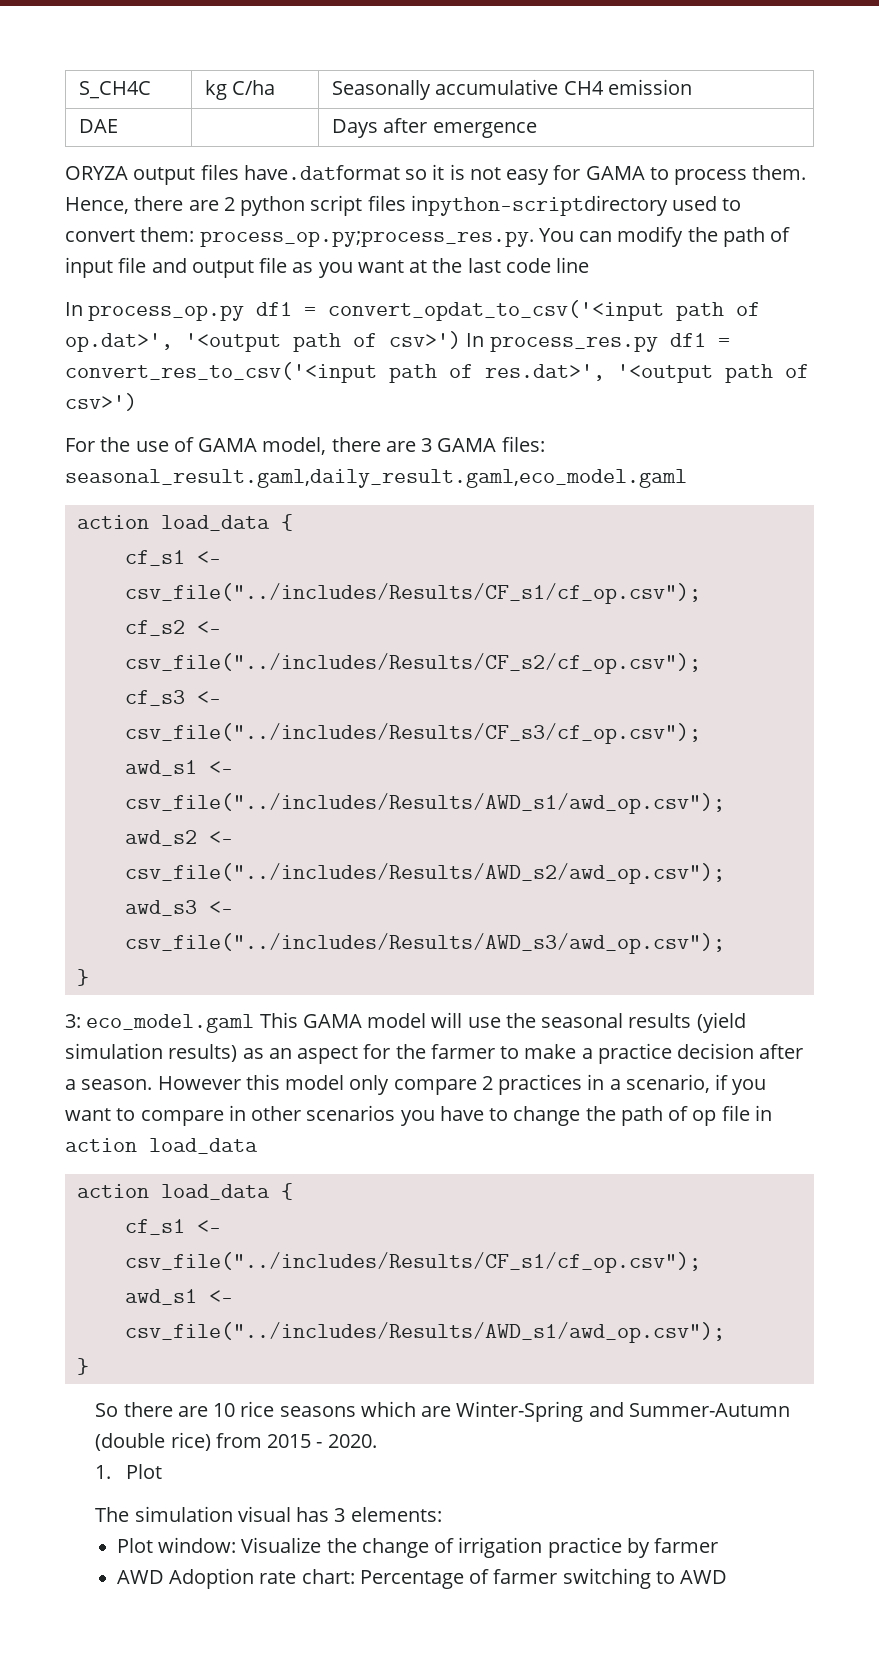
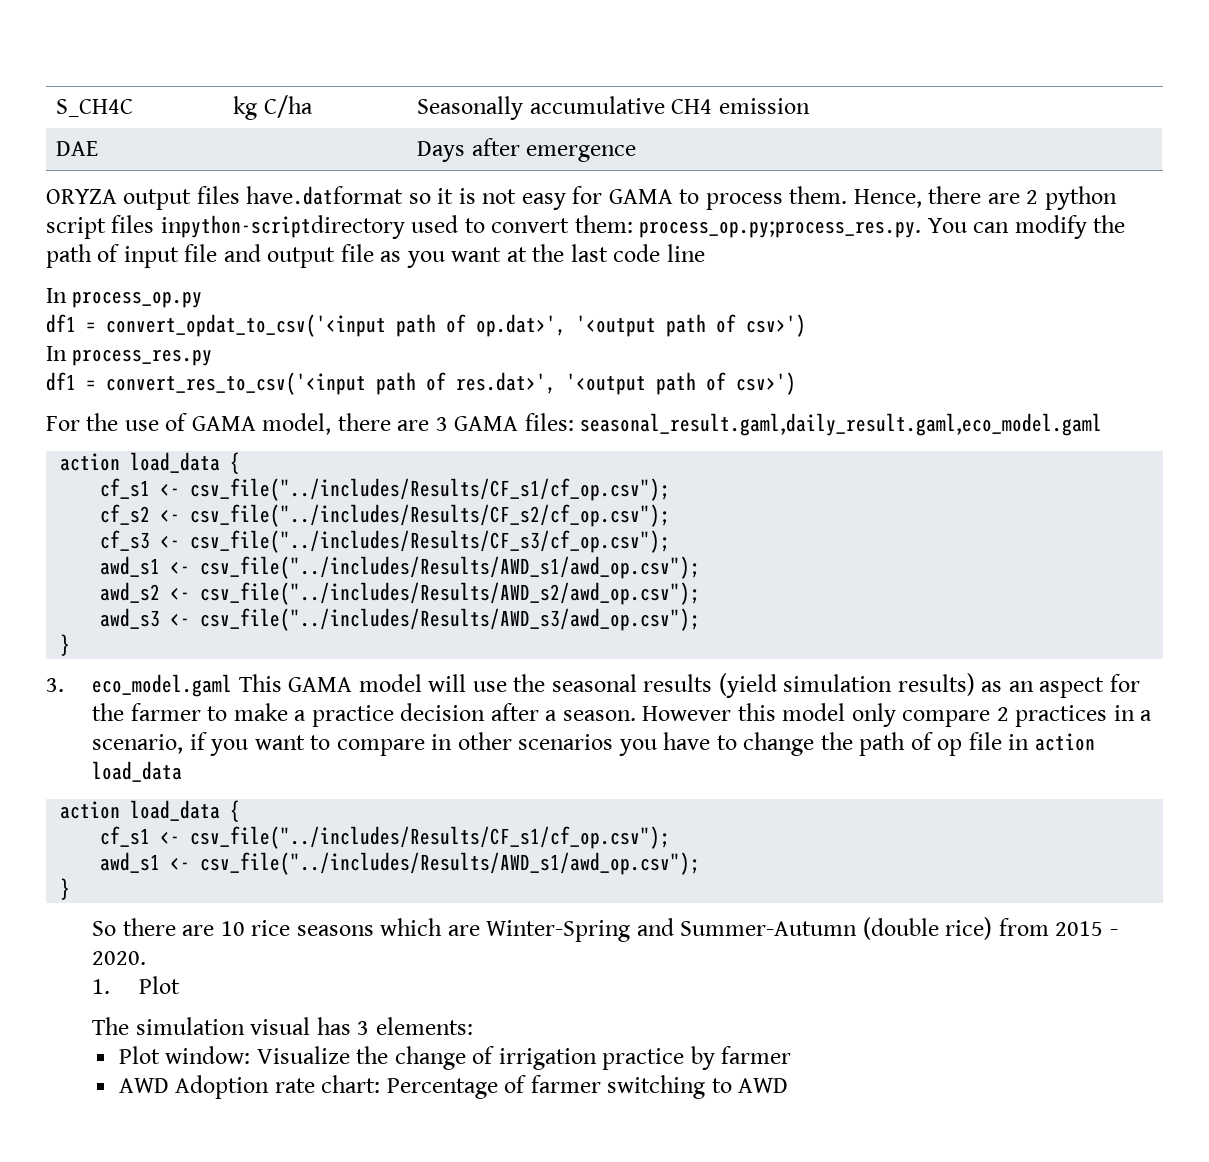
- In process_op.py df1 = convert_opdat_to_csv('<input path of op.dat>', '<output path of csv>') In process_res.py df1 = convert_res_to_csv('<input path of res.dat>', '<output path of csv>')
+ In process_op.py
+ df1 = convert_opdat_to_csv('<input path of op.dat>', '<output path of csv>')
+ In process_res.py
+ df1 = convert_res_to_csv('<input path of res.dat>', '<output path of csv>')
- 3: eco_model.gaml This GAMA model will use the seasonal results (yield simulation results) as an aspect for the farmer to make a practice decision after a season.
+ 3. eco_model.gaml This GAMA model will use the seasonal results (yield simulation results) as an aspect for the farmer to make a practice decision after a season.

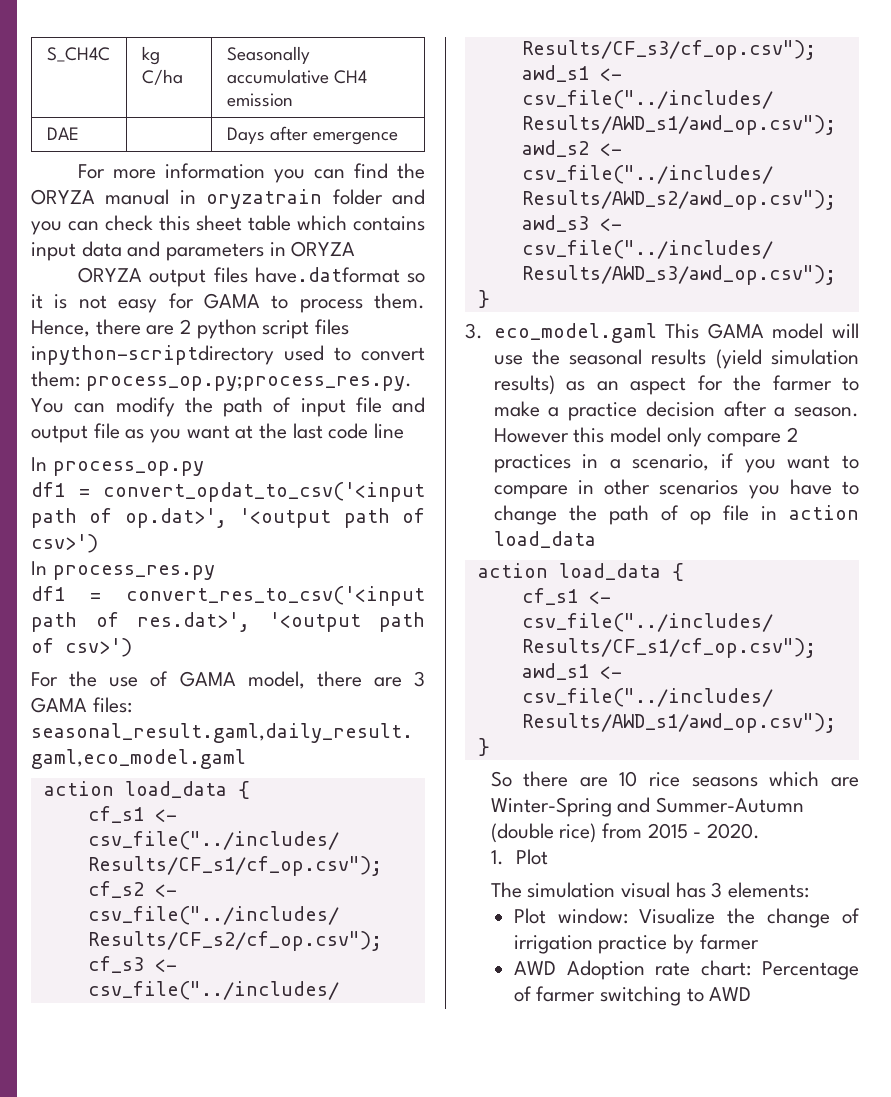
+ For more information you can find the ORYZA manual in oryzatrain folder and you can check this sheet table which contains input data and parameters in ORYZA

